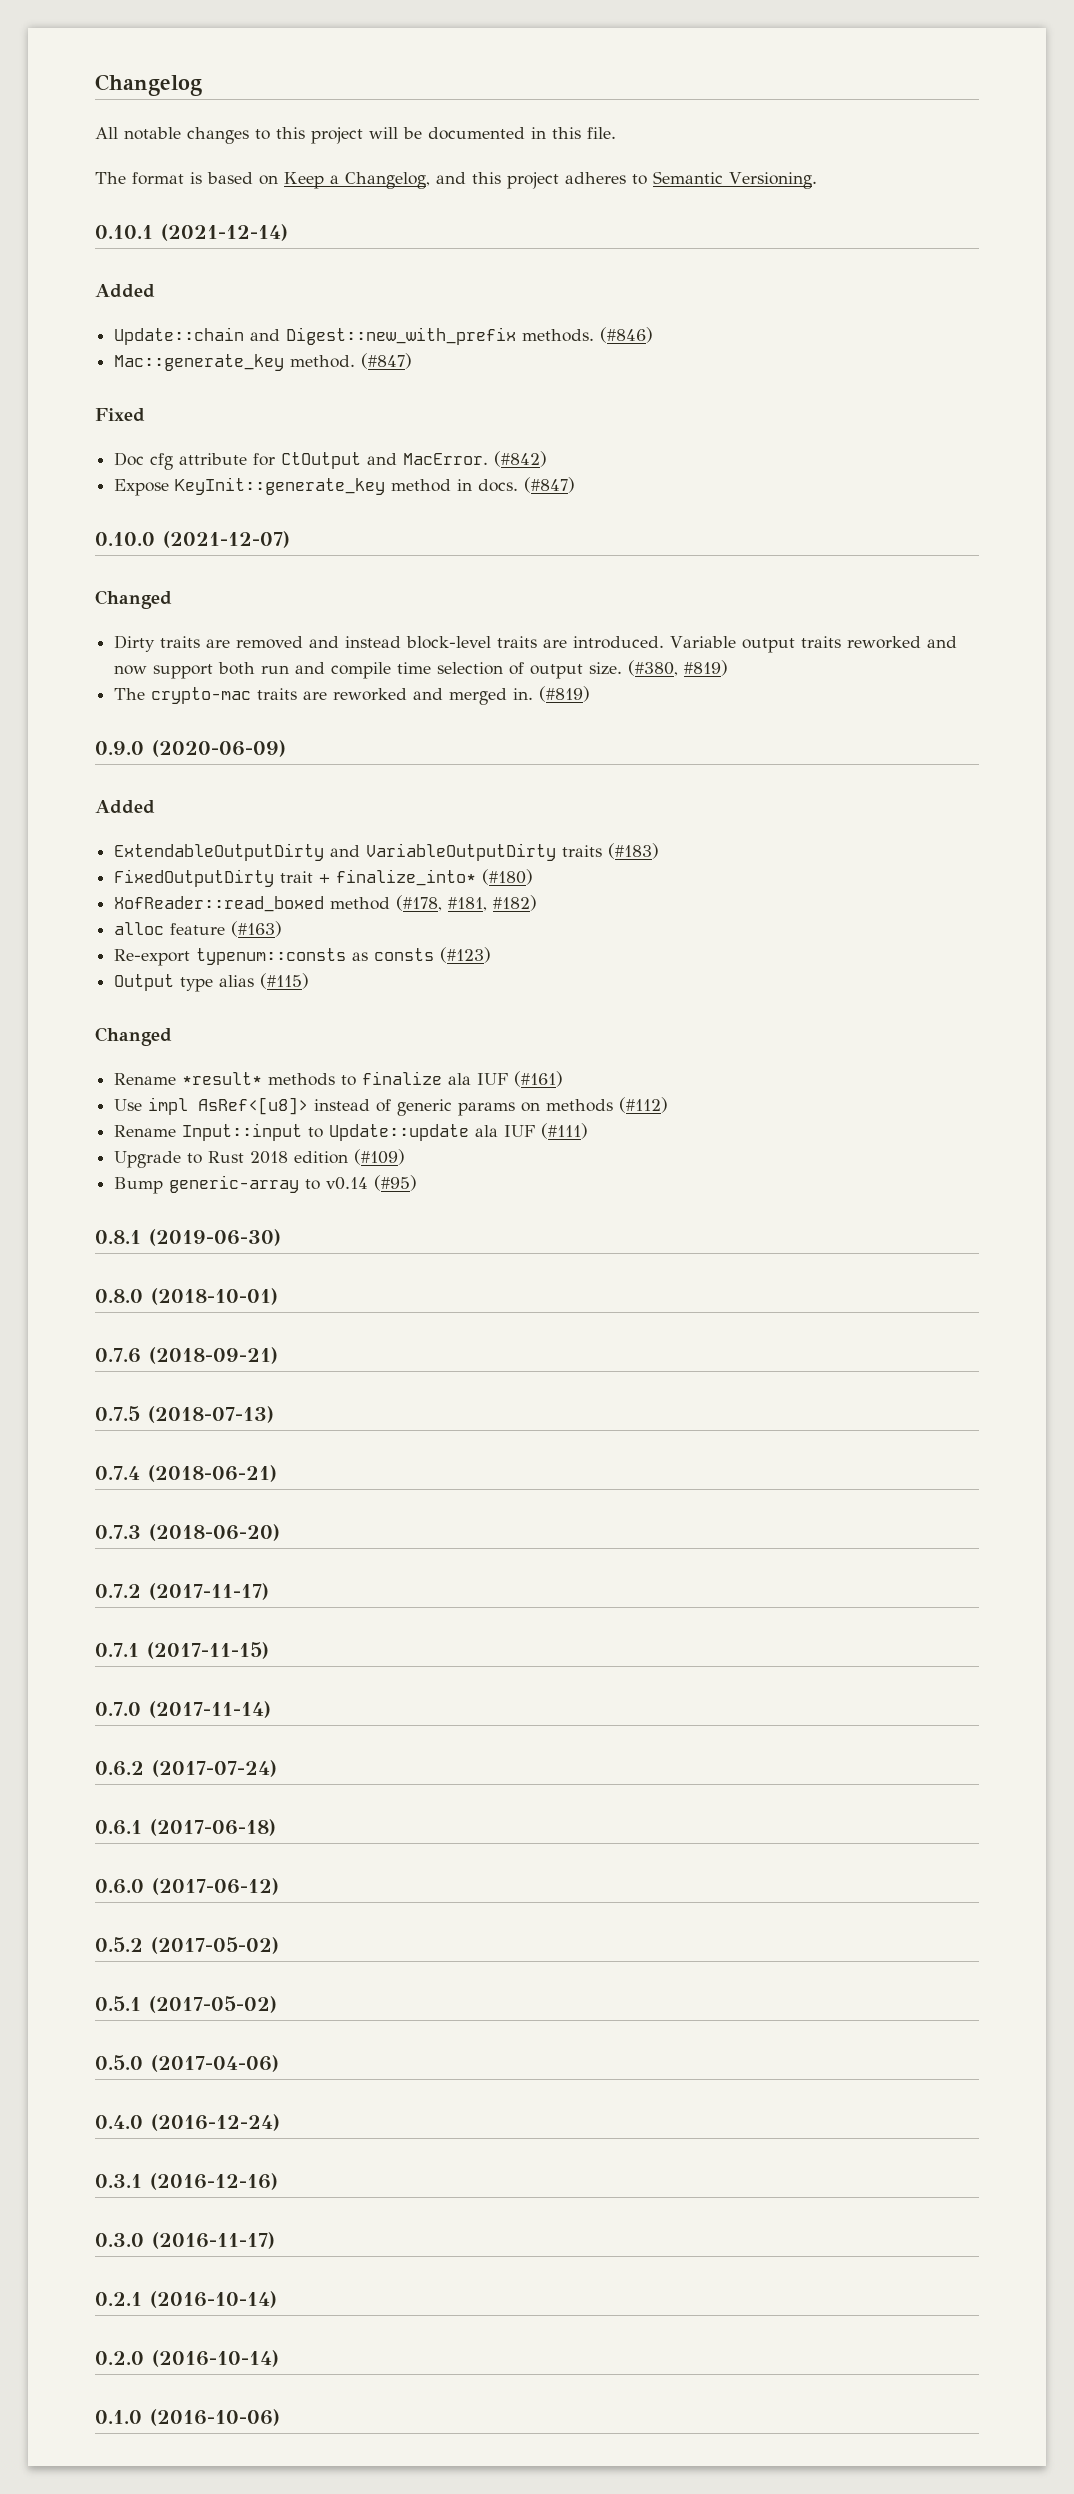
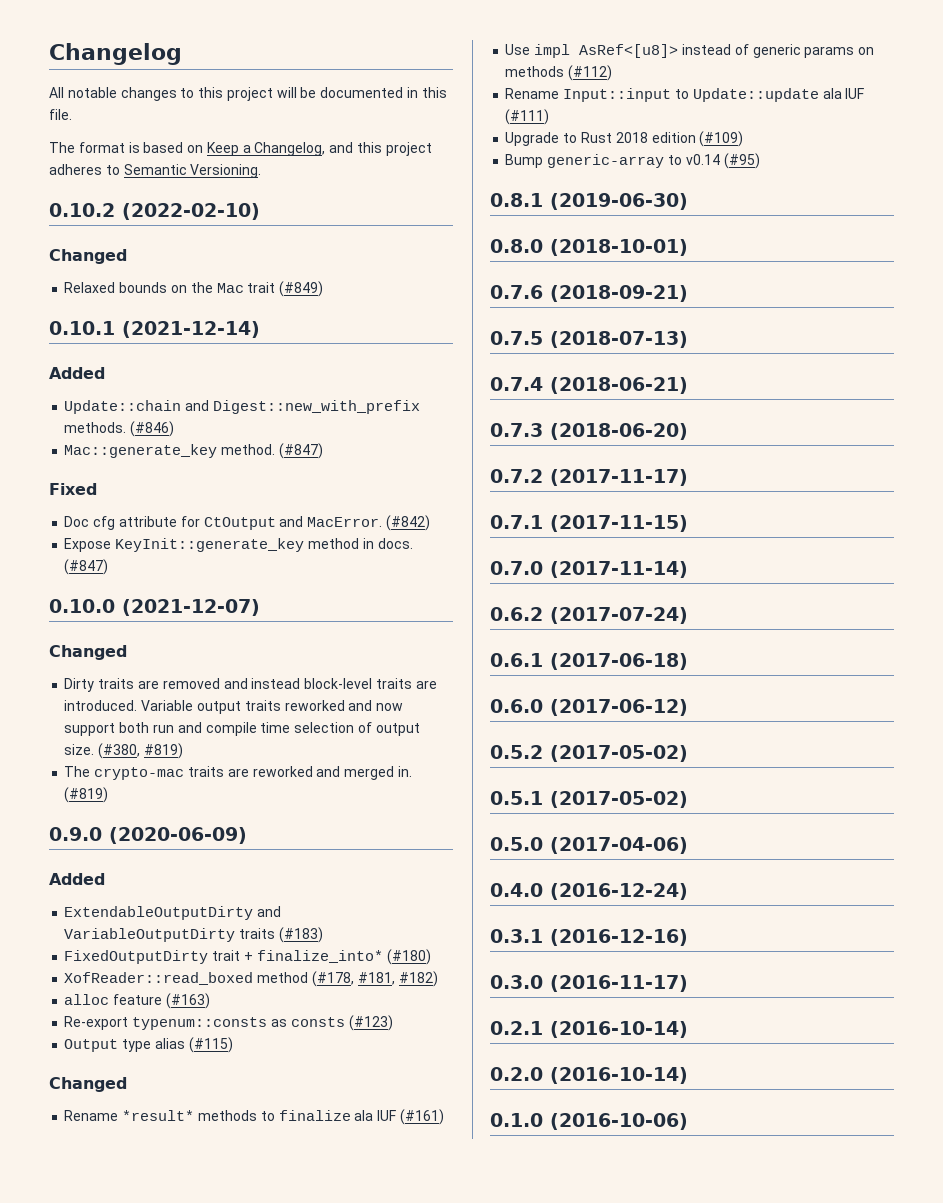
+ 0.10.2 (2022-02-10)
+ Changed
+ Relaxed bounds on the Mac trait (#849)

